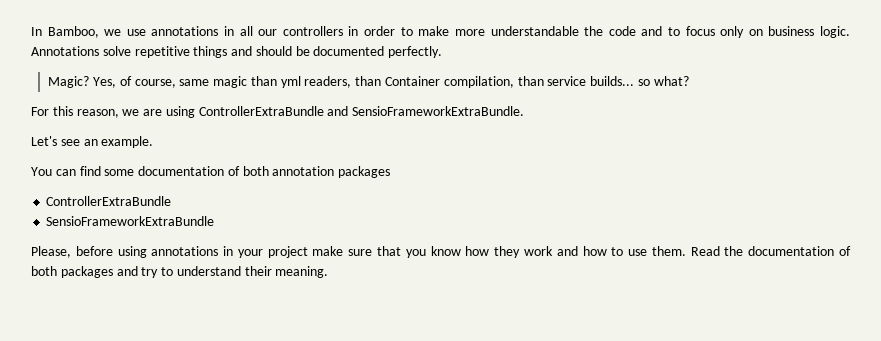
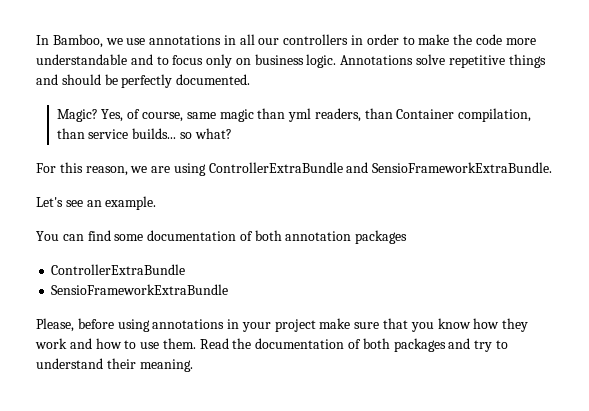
- In Bamboo, we use annotations in all our controllers in order to make more understandable the code and to focus only on business logic.
+ In Bamboo, we use annotations in all our controllers in order to make the code more understandable and to focus only on business logic.
- Annotations solve repetitive things and should be documented perfectly.
+ Annotations solve repetitive things and should be perfectly documented.

